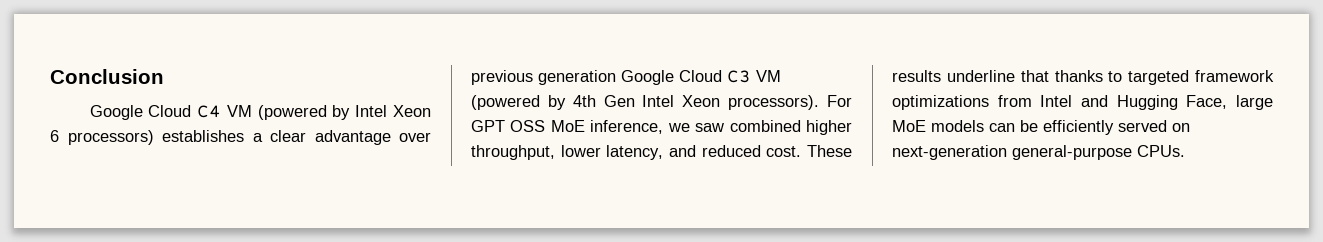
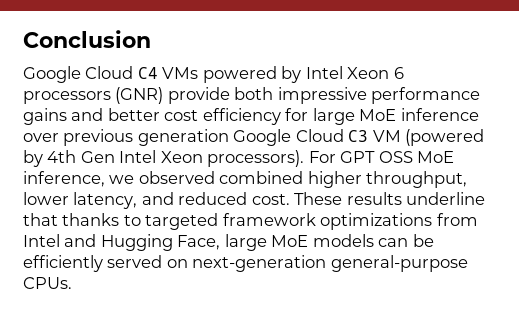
- Google Cloud C4 VM (powered by Intel Xeon 6 processors) establishes a clear advantage over previous generation Google Cloud C3 VM (powered by 4th Gen Intel Xeon processors).
+ Google Cloud C4 VMs powered by Intel Xeon 6 processors (GNR) provide both impressive performance gains and better cost efficiency for large MoE inference over previous generation Google Cloud C3 VM (powered by 4th Gen Intel Xeon processors).
- For GPT OSS MoE inference, we saw combined higher throughput, lower latency, and reduced cost.
+ For GPT OSS MoE inference, we observed combined higher throughput, lower latency, and reduced cost.

